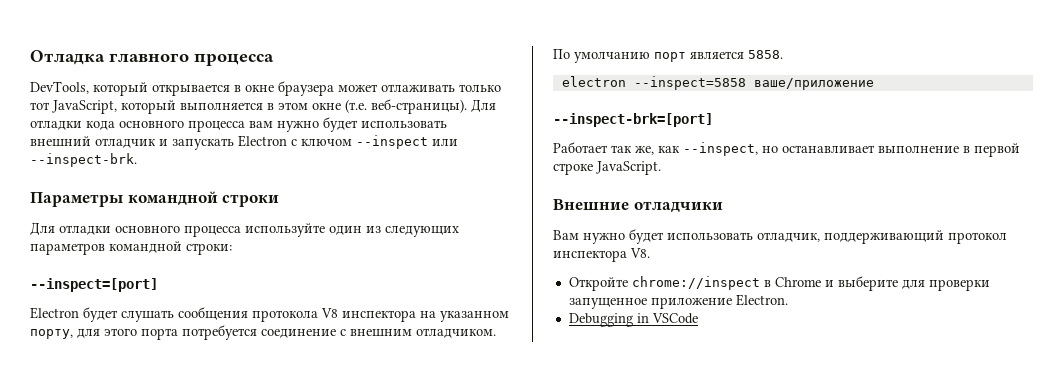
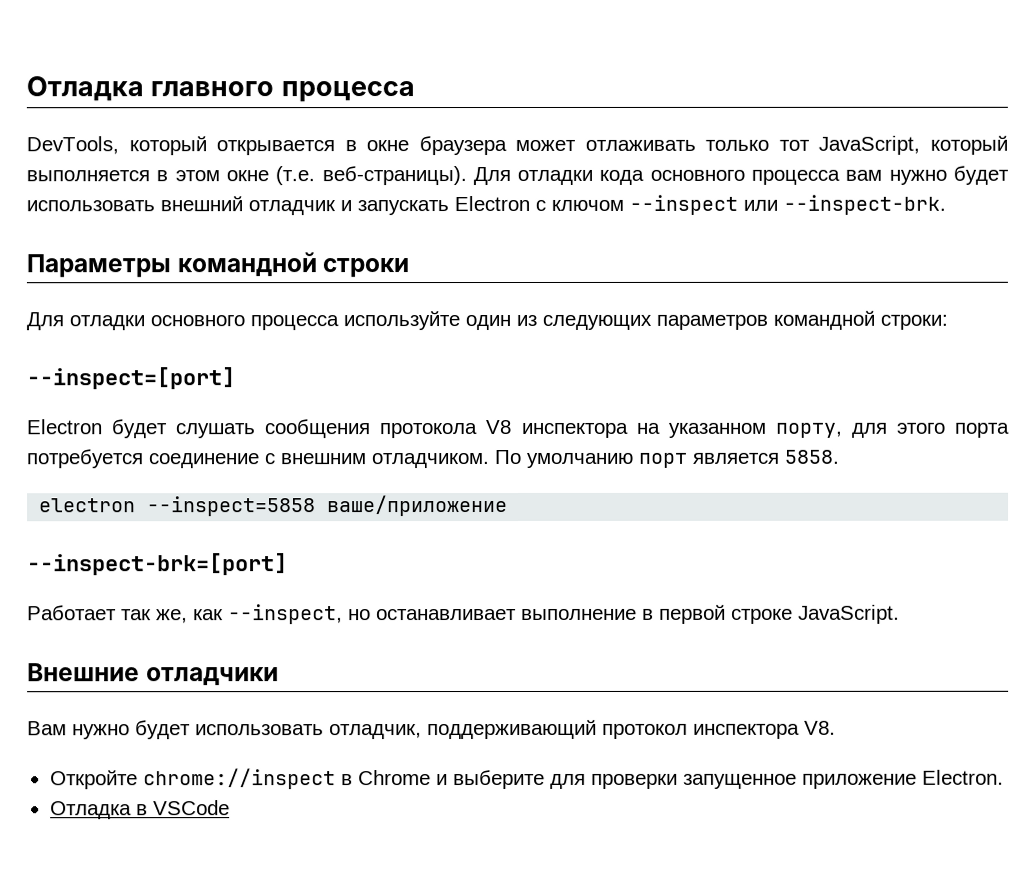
- Debugging in VSCode
+ Отладка в VSCode

